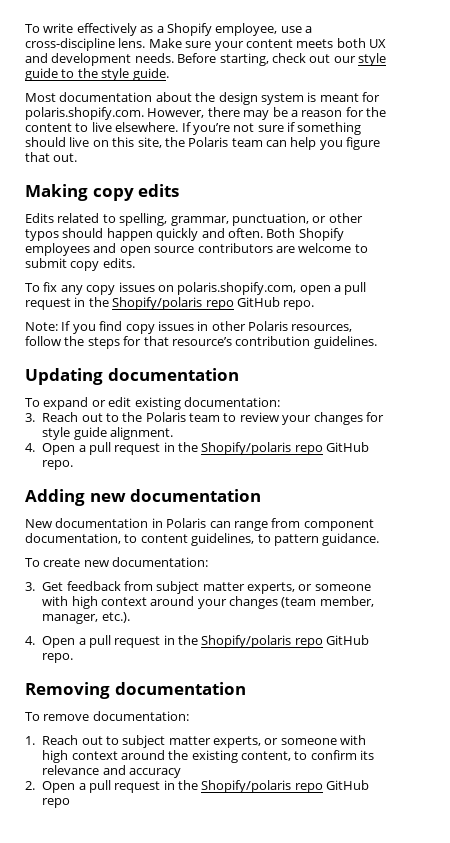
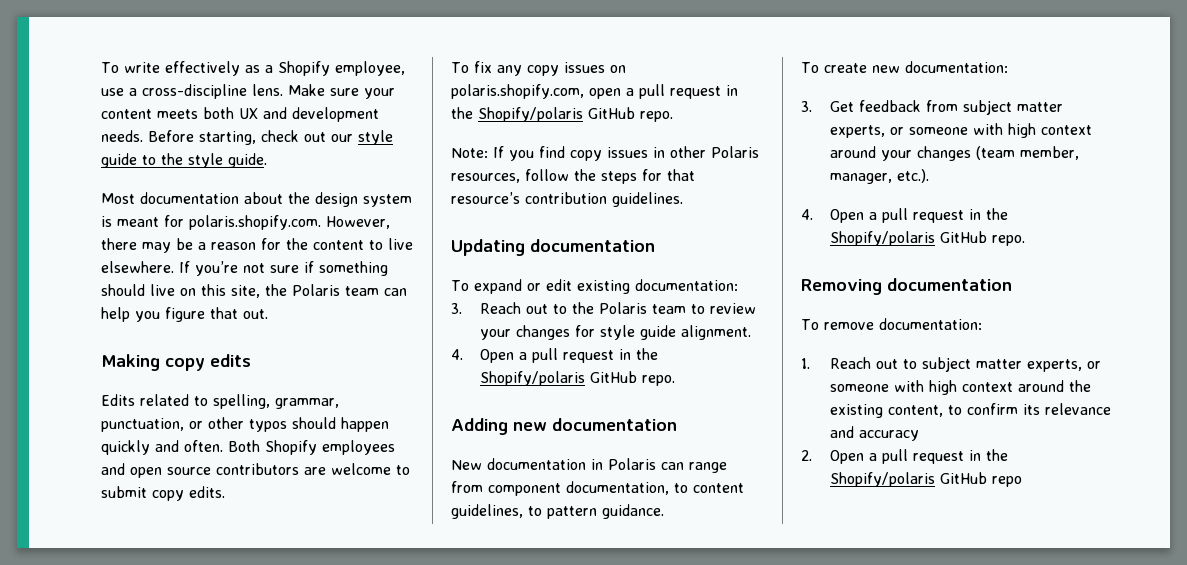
- To fix any copy issues on polaris.shopify.com, open a pull request in the Shopify/polaris repo GitHub repo.
+ To fix any copy issues on polaris.shopify.com, open a pull request in the Shopify/polaris GitHub repo.
  3. Reach out to the Polaris team to review your changes for style guide alignment.
- 4. Open a pull request in the Shopify/polaris repo GitHub repo.
+ 4. Open a pull request in the Shopify/polaris GitHub repo.
  3. Get feedback from subject matter experts, or someone with high context around your changes (team member, manager, etc.).
- 4. Open a pull request in the Shopify/polaris repo GitHub repo.
+ 4. Open a pull request in the Shopify/polaris GitHub repo.
- 2. Open a pull request in the Shopify/polaris repo GitHub repo
+ 2. Open a pull request in the Shopify/polaris GitHub repo

